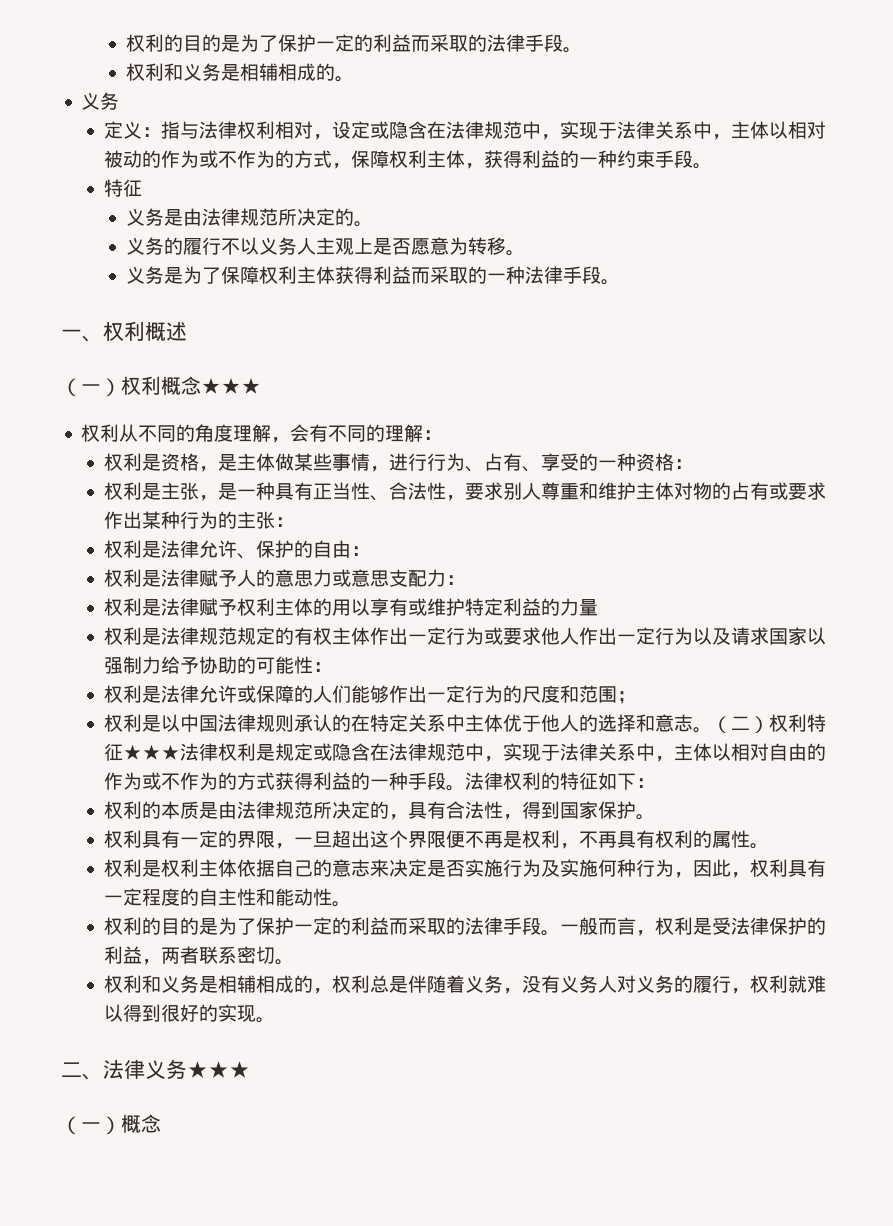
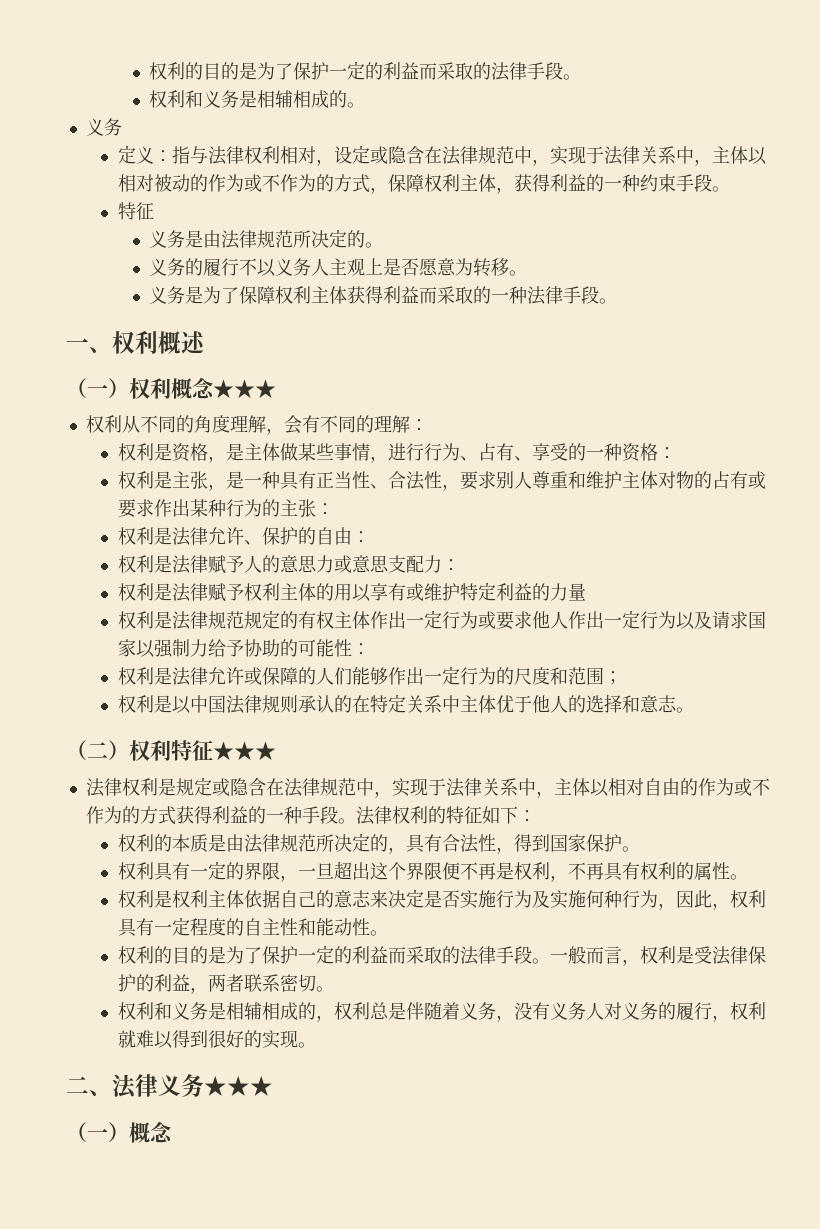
- 权利是以中国法律规则承认的在特定关系中主体优于他人的选择和意志。（二）权利特征★★★法律权利是规定或隐含在法律规范中，实现于法律关系中，主体以相对自由的作为或不作为的方式获得利益的一种手段。
+ 权利是以中国法律规则承认的在特定关系中主体优于他人的选择和意志。
+ （二）权利特征★★★
+ 法律权利是规定或隐含在法律规范中，实现于法律关系中，主体以相对自由的作为或不作为的方式获得利益的一种手段。

